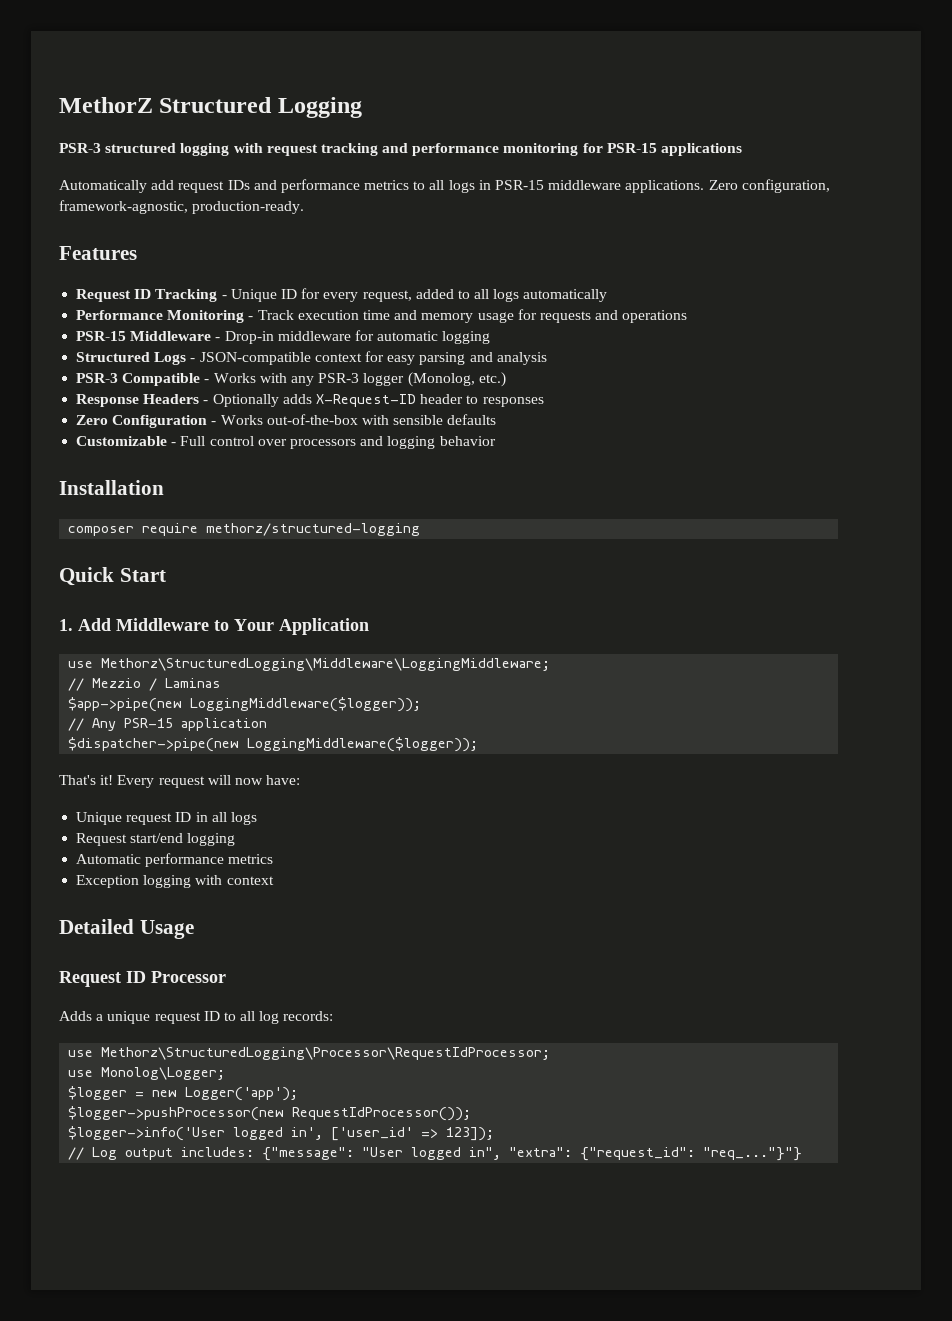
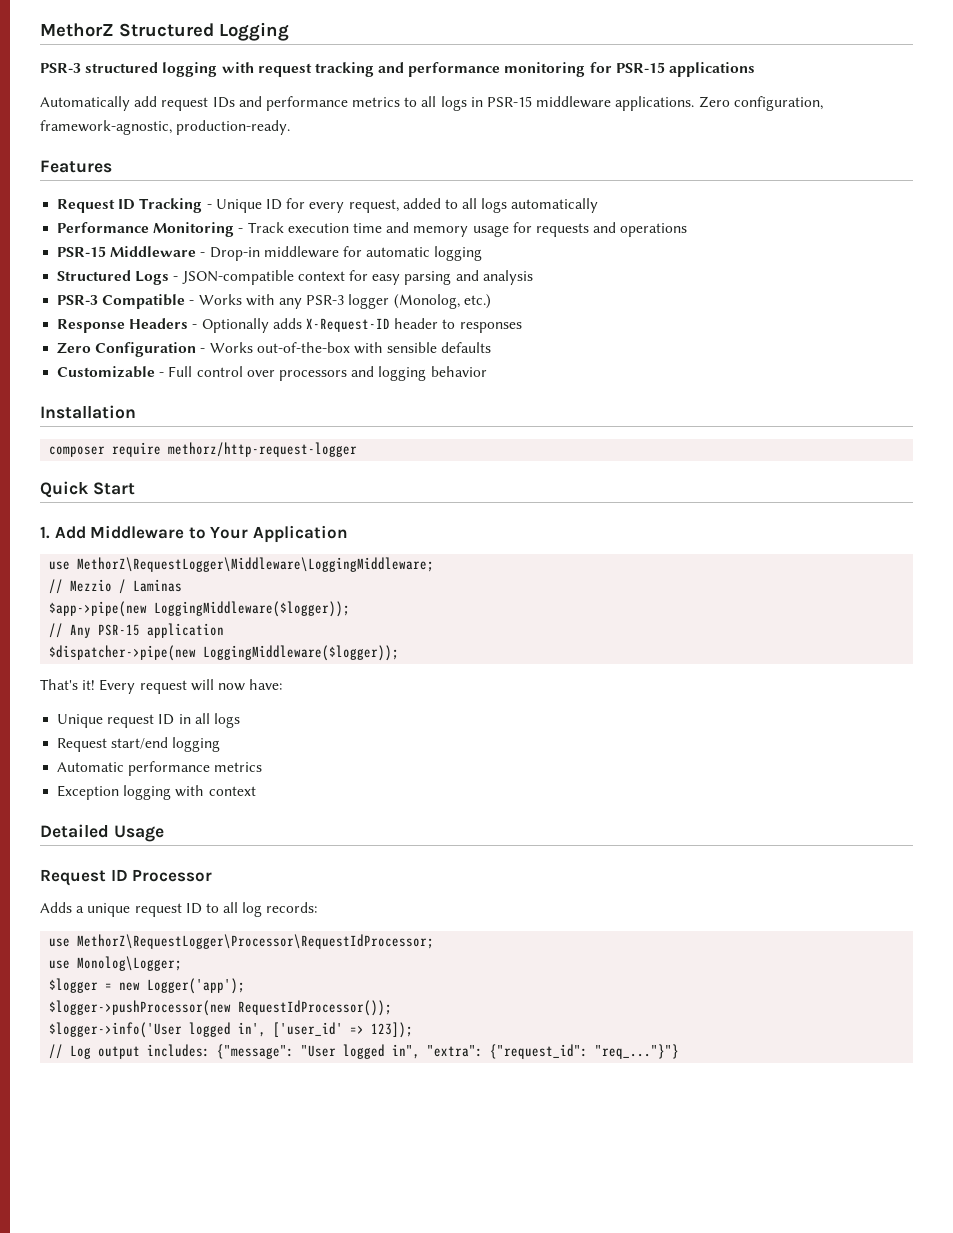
- composer require methorz/structured-logging
+ composer require methorz/http-request-logger
- use Methorz\StructuredLogging\Middleware\LoggingMiddleware;
+ use MethorZ\RequestLogger\Middleware\LoggingMiddleware;
- use Methorz\StructuredLogging\Processor\RequestIdProcessor;
+ use MethorZ\RequestLogger\Processor\RequestIdProcessor;

